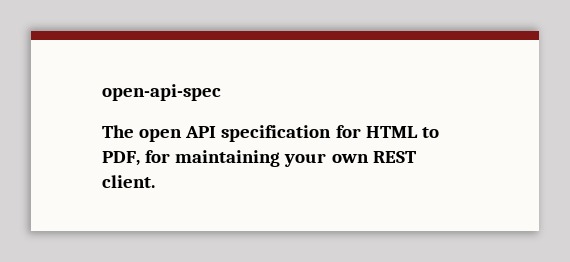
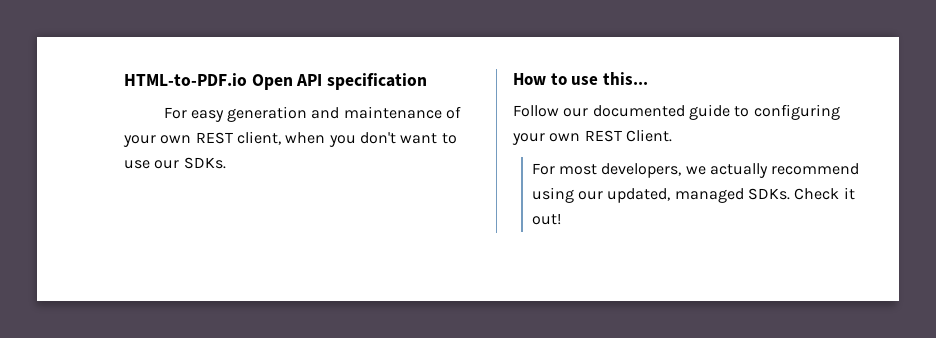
- open-api-spec
- The open API specification for HTML to PDF, for maintaining your own REST client.
+ HTML-to-PDF.io Open API specification
+ For easy generation and maintenance of your own REST client, when you don't want to use our SDKs.
+ How to use this...
+ Follow our documented guide to configuring your own REST Client.
+ For most developers, we actually recommend using our updated, managed SDKs. Check it out!

